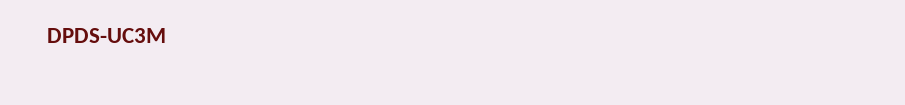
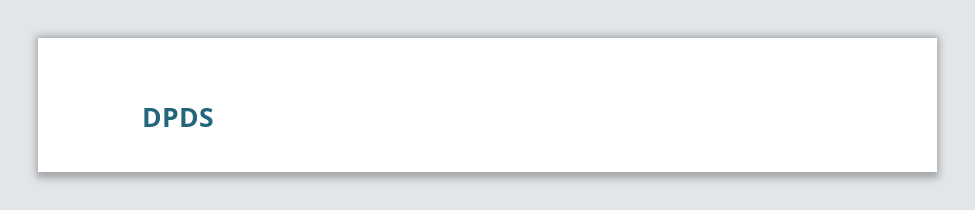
- DPDS-UC3M
+ DPDS

